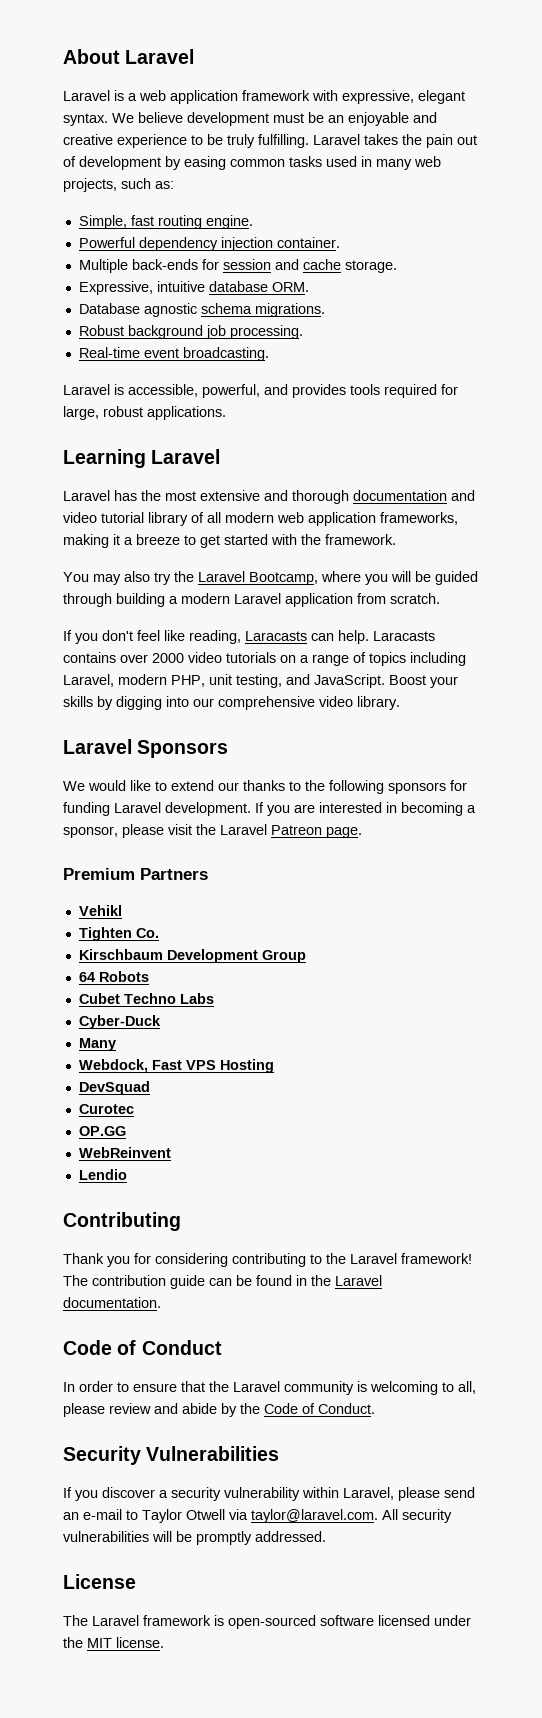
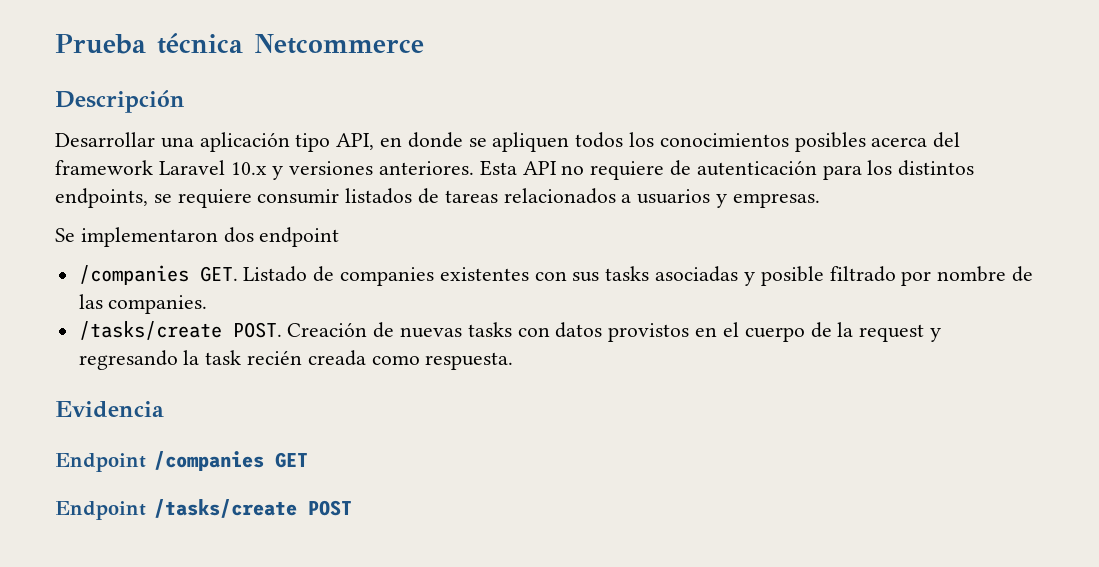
- About Laravel
- Laravel is a web application framework with expressive, elegant syntax. We believe development must be an enjoyable and creative experience to be truly fulfilling. Laravel takes the pain out of development by easing common tasks used in many web projects, such as:
- Simple, fast routing engine.
- Powerful dependency injection container.
- Multiple back-ends for session and cache storage.
- Expressive, intuitive database ORM.
- Database agnostic schema migrations.
- Robust background job processing.
- Real-time event broadcasting.
- Laravel is accessible, powerful, and provides tools required for large, robust applications.
- Learning Laravel
- Laravel has the most extensive and thorough documentation and video tutorial library of all modern web application frameworks, making it a breeze to get started with the framework.
- You may also try the Laravel Bootcamp, where you will be guided through building a modern Laravel application from scratch.
- If you don't feel like reading, Laracasts can help. Laracasts contains over 2000 video tutorials on a range of topics including Laravel, modern PHP, unit testing, and JavaScript. Boost your skills by digging into our comprehensive video library.
- Laravel Sponsors
- We would like to extend our thanks to the following sponsors for funding Laravel development. If you are interested in becoming a sponsor, please visit the Laravel Patreon page.
- Premium Partners
- Vehikl
- Tighten Co.
- Kirschbaum Development Group
- 64 Robots
- Cubet Techno Labs
- Cyber-Duck
- Many
- Webdock, Fast VPS Hosting
- DevSquad
- Curotec
- OP.GG
- WebReinvent
- Lendio
- Contributing
- Thank you for considering contributing to the Laravel framework! The contribution guide can be found in the Laravel documentation.
- Code of Conduct
- In order to ensure that the Laravel community is welcoming to all, please review and abide by the Code of Conduct.
- Security Vulnerabilities
- If you discover a security vulnerability within Laravel, please send an e-mail to Taylor Otwell via taylor@laravel.com. All security vulnerabilities will be promptly addressed.
- License
- The Laravel framework is open-sourced software licensed under the MIT license.
+ Prueba técnica Netcommerce
+ Descripción
+ Desarrollar una aplicación tipo API, en donde se apliquen todos los conocimientos posibles acerca del framework Laravel 10.x y versiones anteriores. Esta API no requiere de autenticación para los distintos endpoints, se requiere consumir listados de tareas relacionados a usuarios y empresas.
+ Se implementaron dos endpoint
+ /companies GET. Listado de companies existentes con sus tasks asociadas y posible filtrado por nombre de las companies.
+ /tasks/create POST. Creación de nuevas tasks con datos provistos en el cuerpo de la request y regresando la task recién creada como respuesta.
+ Evidencia
+ Endpoint /companies GET
+ Endpoint /tasks/create POST

